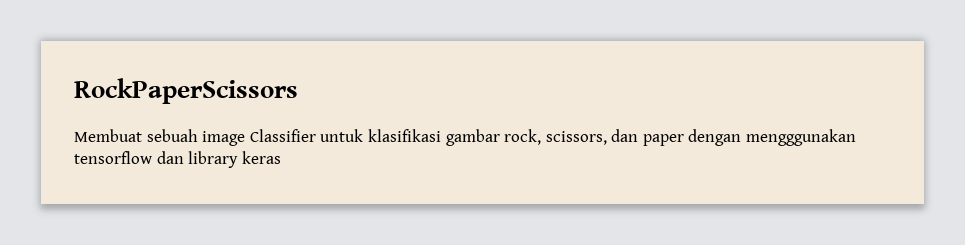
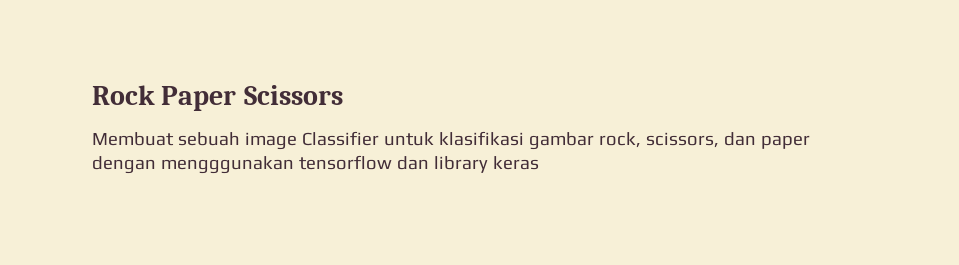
- RockPaperScissors
+ Rock Paper Scissors

